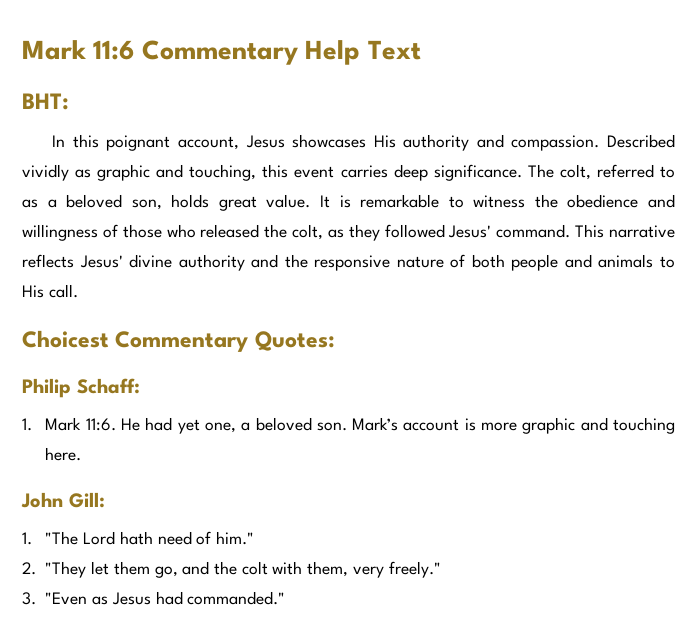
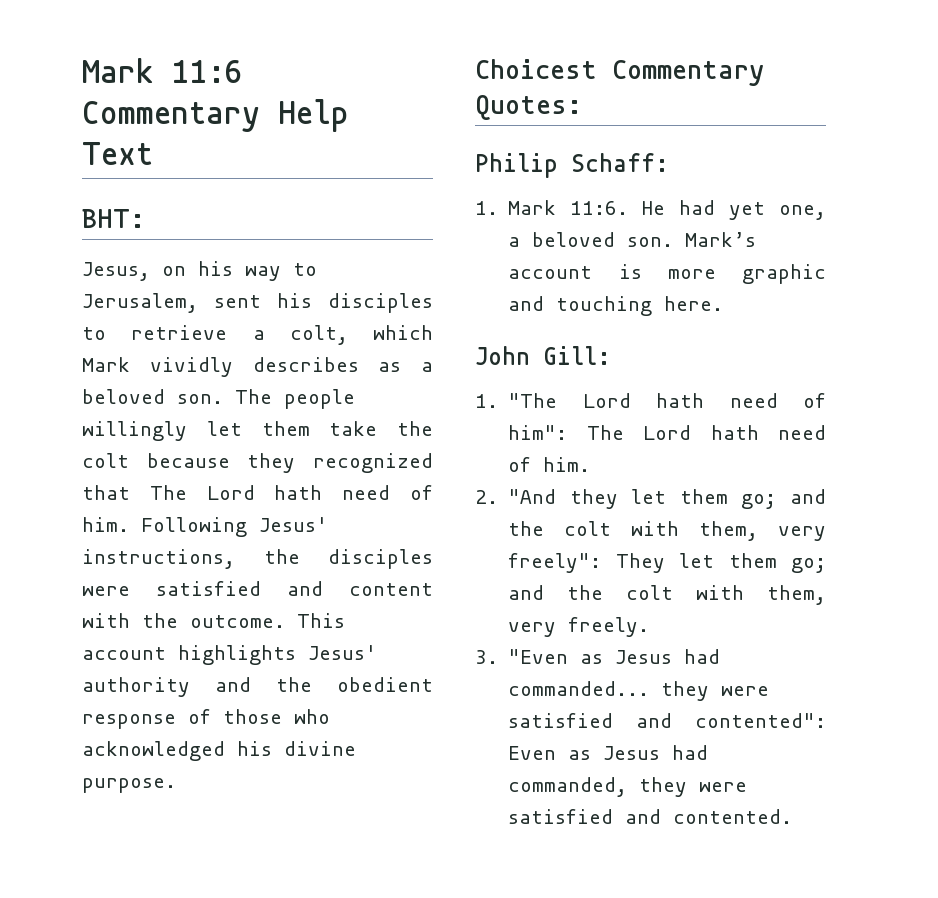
- In this poignant account, Jesus showcases His authority and compassion. Described vividly as graphic and touching, this event carries deep significance. The colt, referred to as a beloved son, holds great value. It is remarkable to witness the obedience and willingness of those who released the colt, as they followed Jesus' command. This narrative reflects Jesus' divine authority and the responsive nature of both people and animals to His call.
+ Jesus, on his way to Jerusalem, sent his disciples to retrieve a colt, which Mark vividly describes as a beloved son. The people willingly let them take the colt because they recognized that The Lord hath need of him. Following Jesus' instructions, the disciples were satisfied and content with the outcome. This account highlights Jesus' authority and the obedient response of those who acknowledged his divine purpose.
- 1. "The Lord hath need of him."
+ 1. "The Lord hath need of him": The Lord hath need of him.
- 2. "They let them go, and the colt with them, very freely."
+ 2. "And they let them go; and the colt with them, very freely": They let them go; and the colt with them, very freely.
- 3. "Even as Jesus had commanded."
+ 3. "Even as Jesus had commanded... they were satisfied and contented": Even as Jesus had commanded, they were satisfied and contented.

